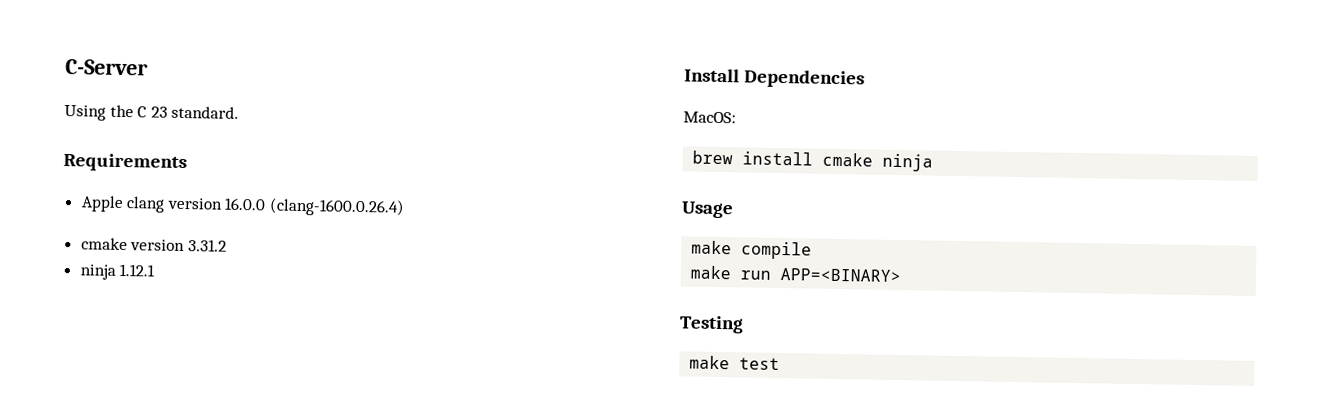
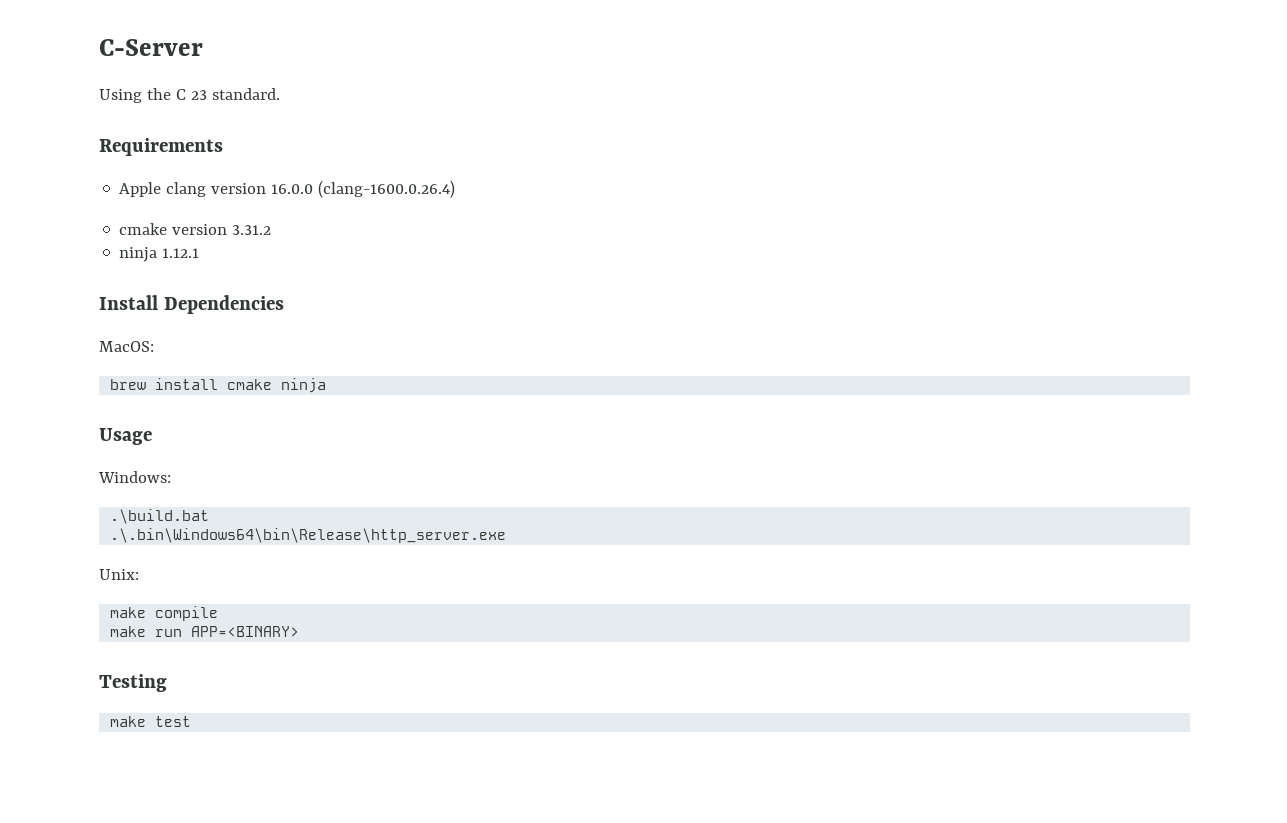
+ Windows:
+ .\build.bat
+ .\.bin\Windows64\bin\Release\http_server.exe
+ Unix:

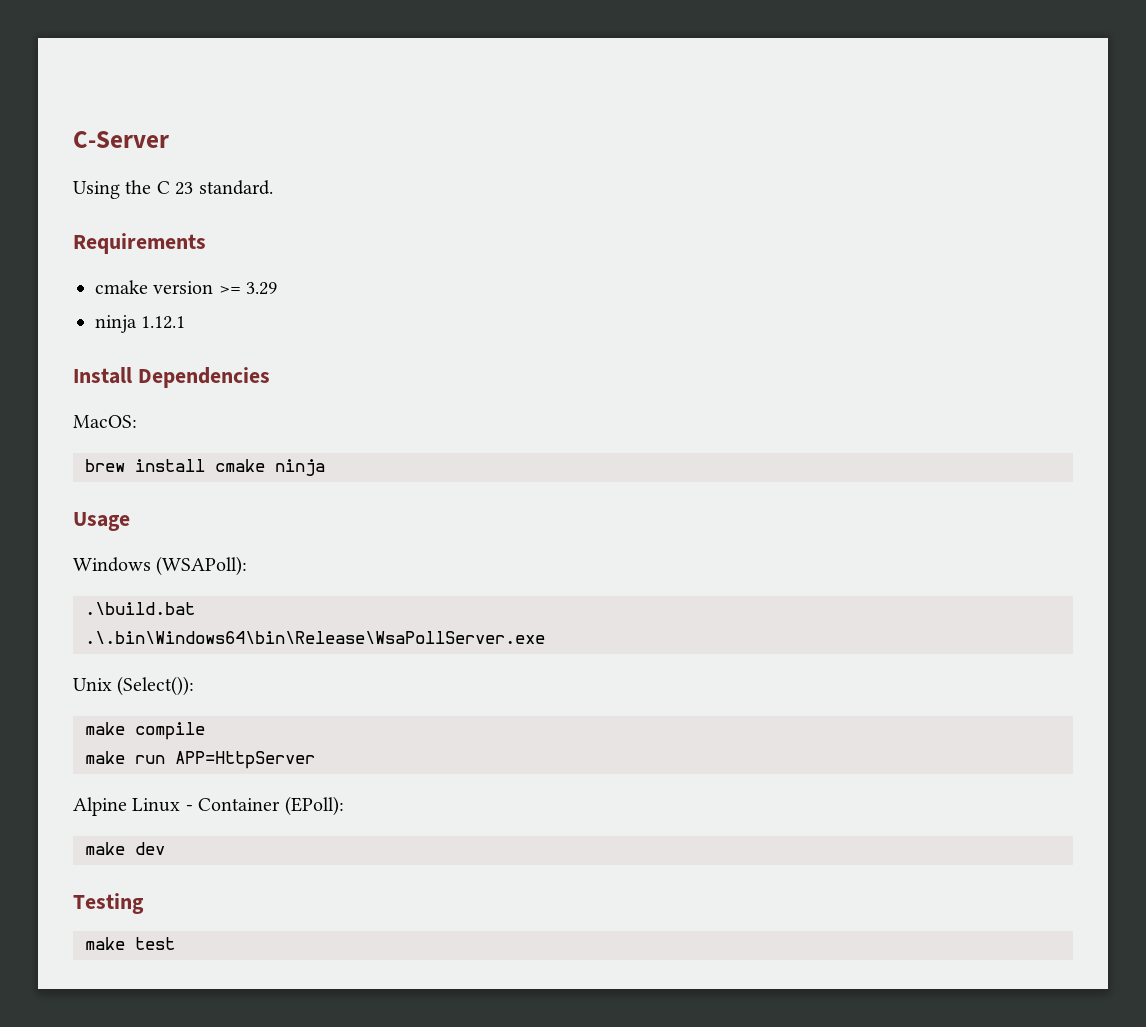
- Apple clang version 16.0.0 (clang-1600.0.26.4)
- cmake version 3.31.2
+ cmake version >= 3.29
- Windows:
+ Windows (WSAPoll):
- .\.bin\Windows64\bin\Release\http_server.exe
- Unix:
+ .\.bin\Windows64\bin\Release\WsaPollServer.exe
+ Unix (Select()):
- make run APP=<BINARY>
+ make run APP=HttpServer
+ Alpine Linux - Container (EPoll):
+ make dev

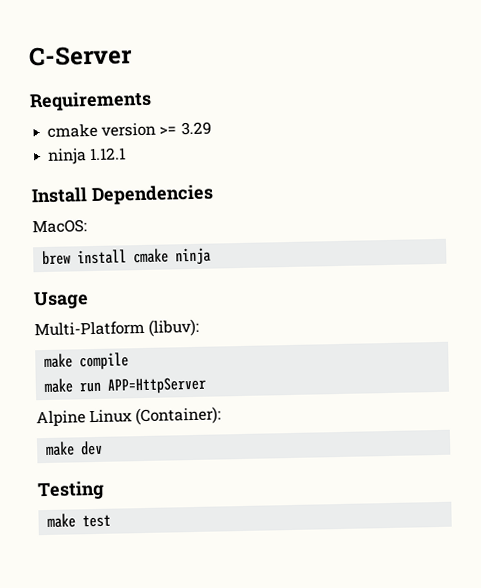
- Using the C 23 standard.
- Windows (WSAPoll):
- .\build.bat
- .\.bin\Windows64\bin\Release\WsaPollServer.exe
- Unix (Select()):
+ Multi-Platform (libuv):
- Alpine Linux - Container (EPoll):
+ Alpine Linux (Container):

